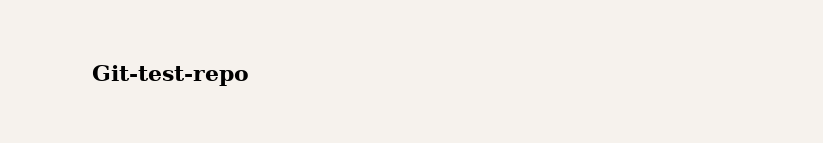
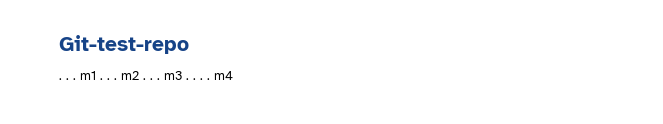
+ . . . m1 . . . m2 . . . m3 . . . . m4

